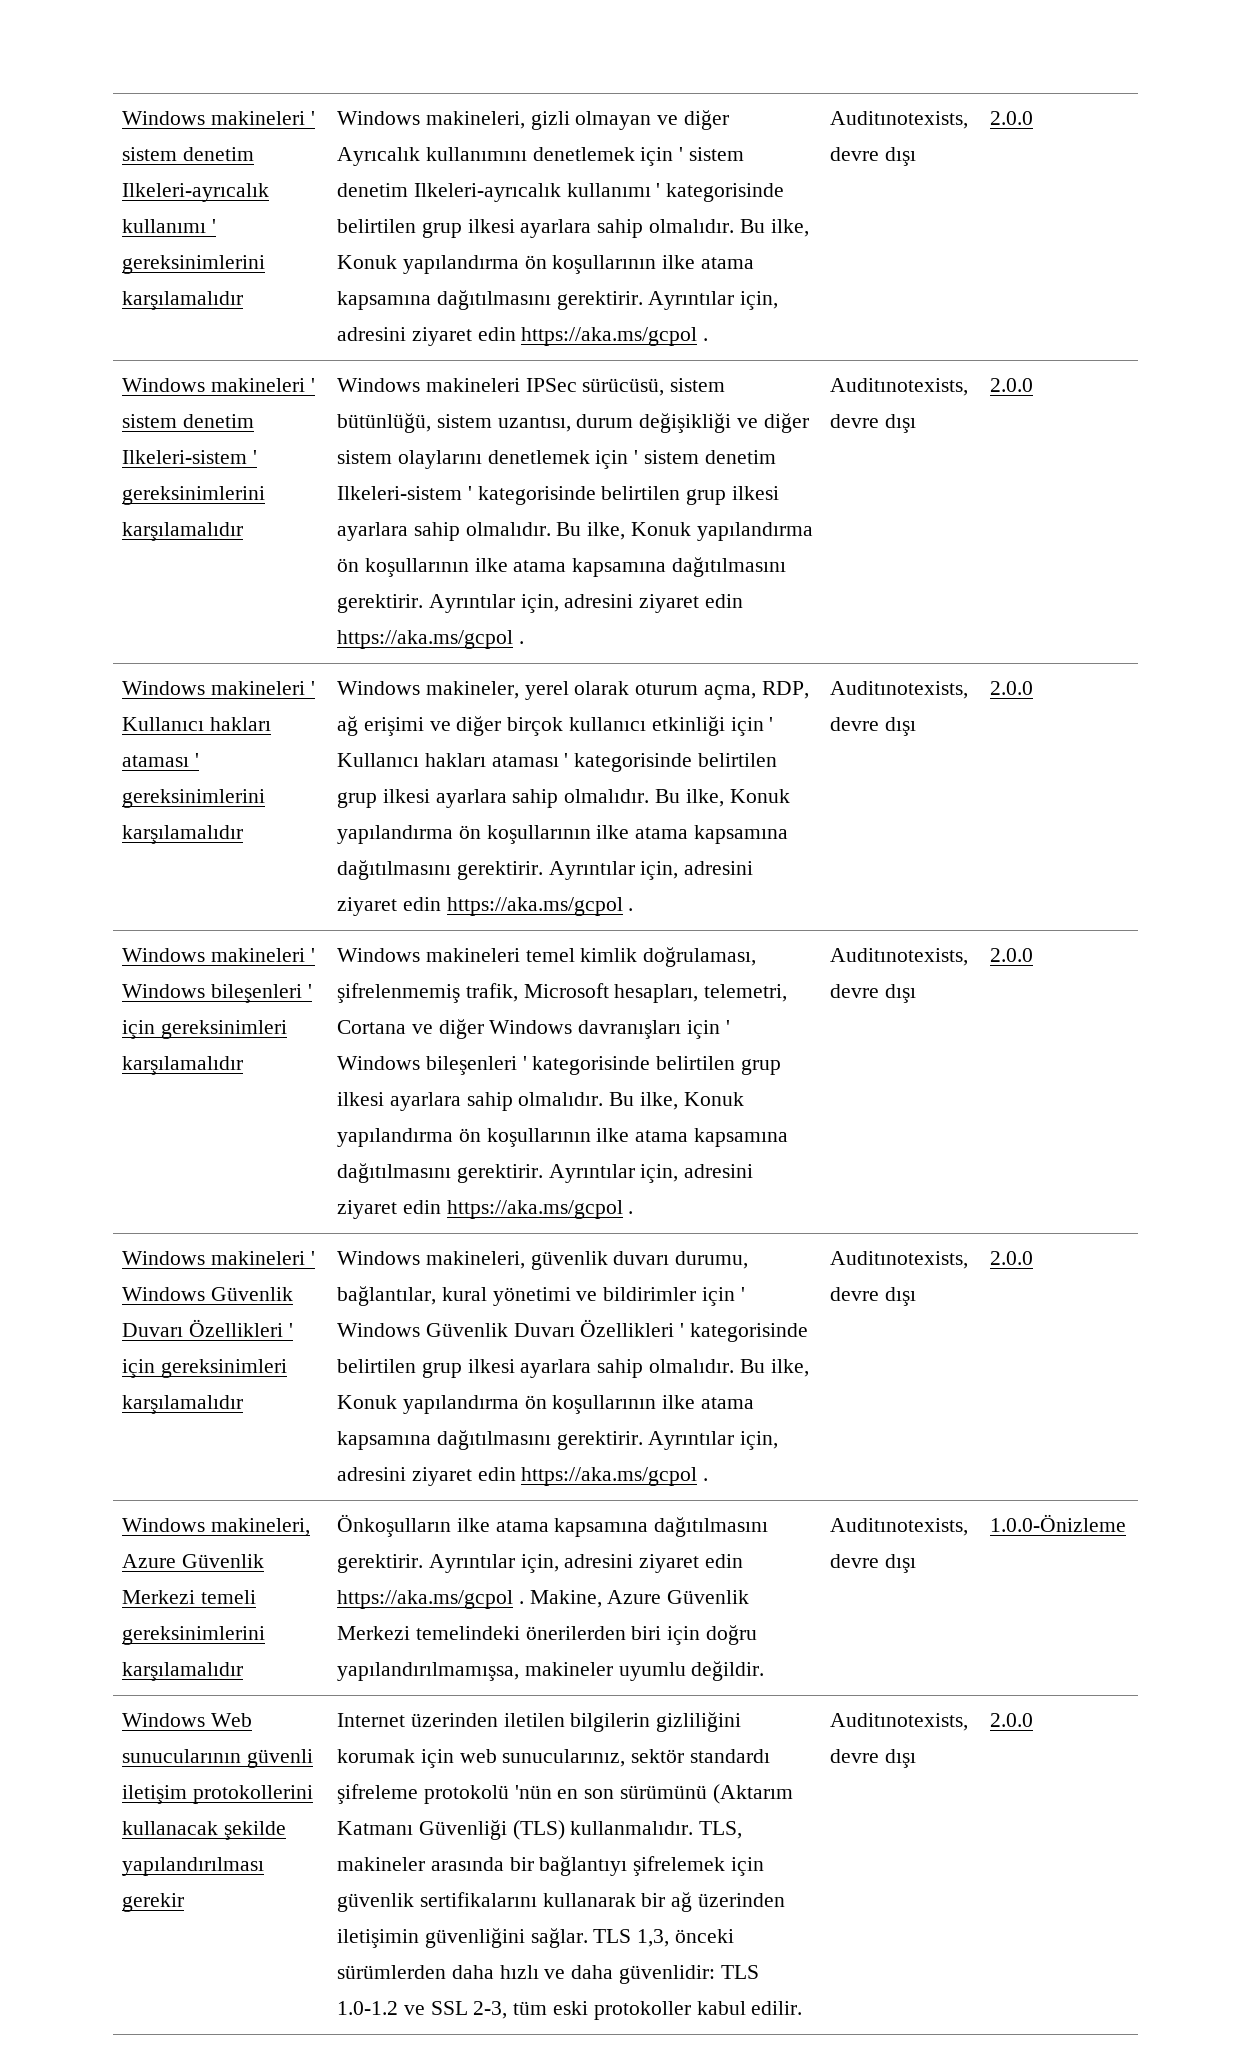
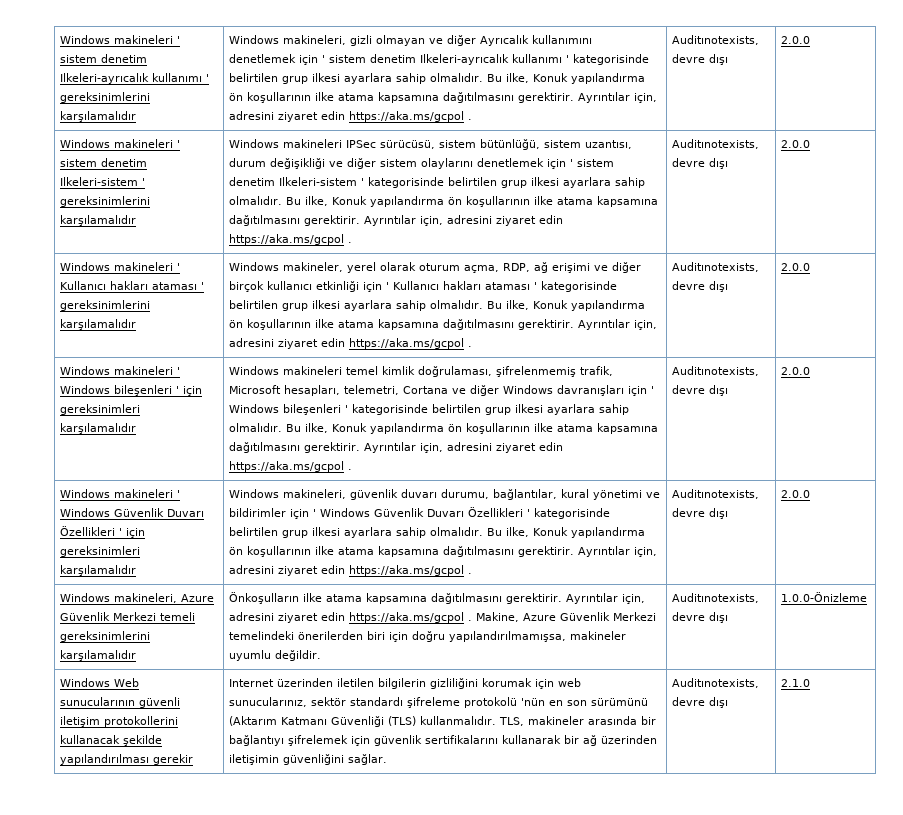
- TLS, makineler arasında bir bağlantıyı şifrelemek için güvenlik sertifikalarını kullanarak bir ağ üzerinden iletişimin güvenliğini sağlar. TLS 1,3, önceki sürümlerden daha hızlı ve daha güvenlidir: TLS 1.0-1.2 ve SSL 2-3, tüm eski protokoller kabul edilir. | Auditınotexists, devre dışı | 2.0.0
+ TLS, makineler arasında bir bağlantıyı şifrelemek için güvenlik sertifikalarını kullanarak bir ağ üzerinden iletişimin güvenliğini sağlar. | Auditınotexists, devre dışı | 2.1.0

